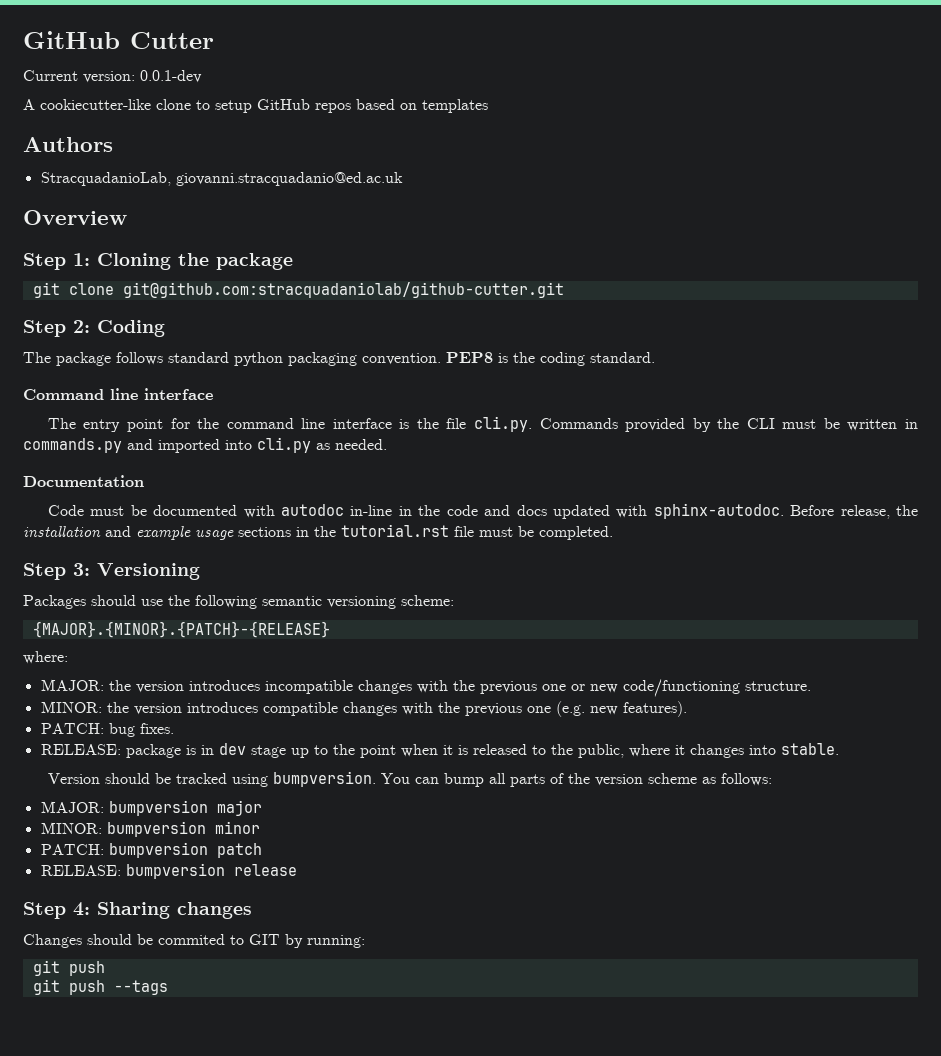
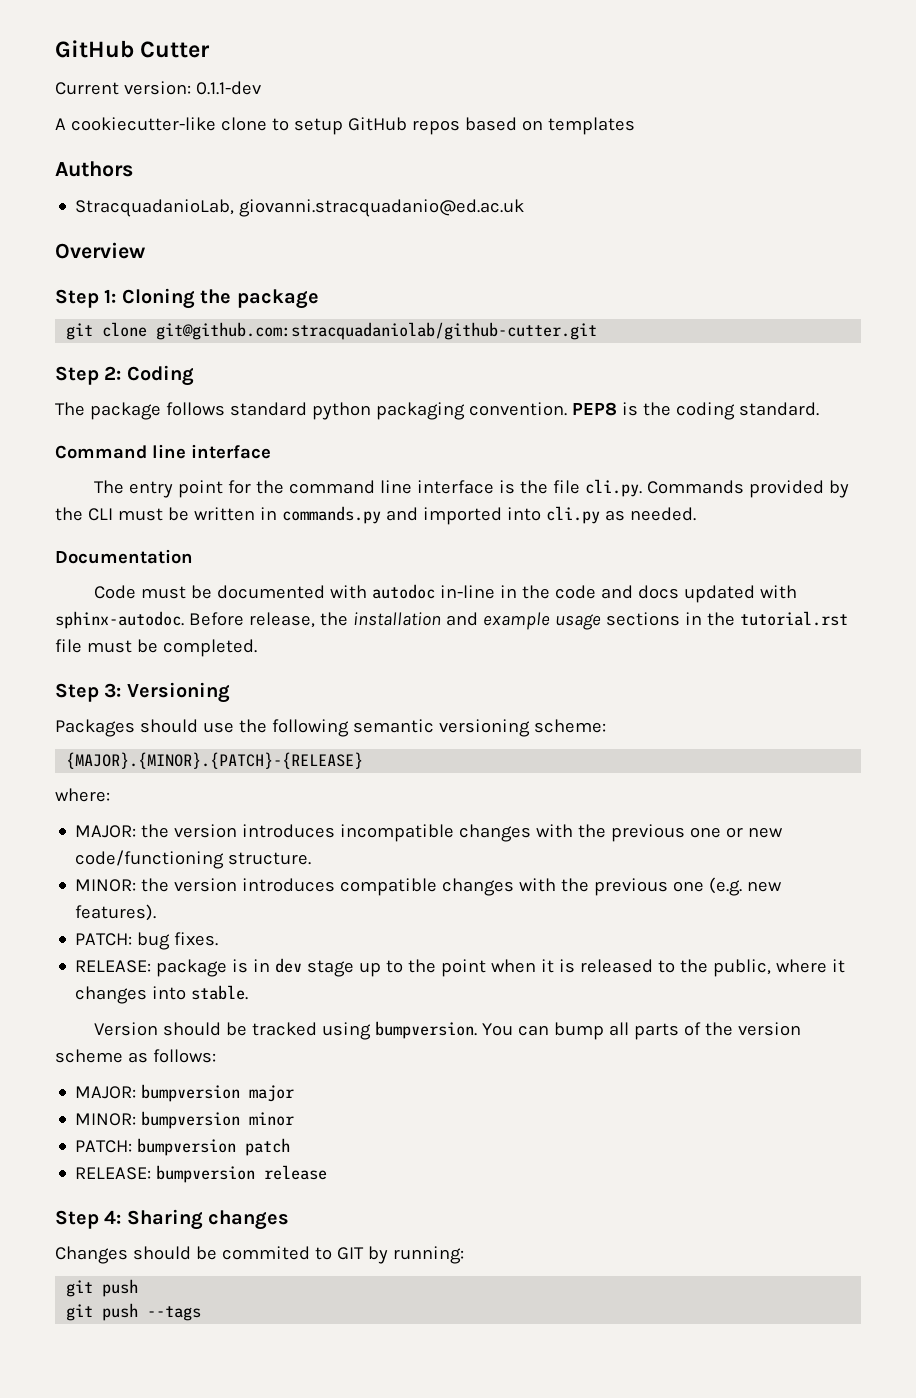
- Current version: 0.0.1-dev
+ Current version: 0.1.1-dev

